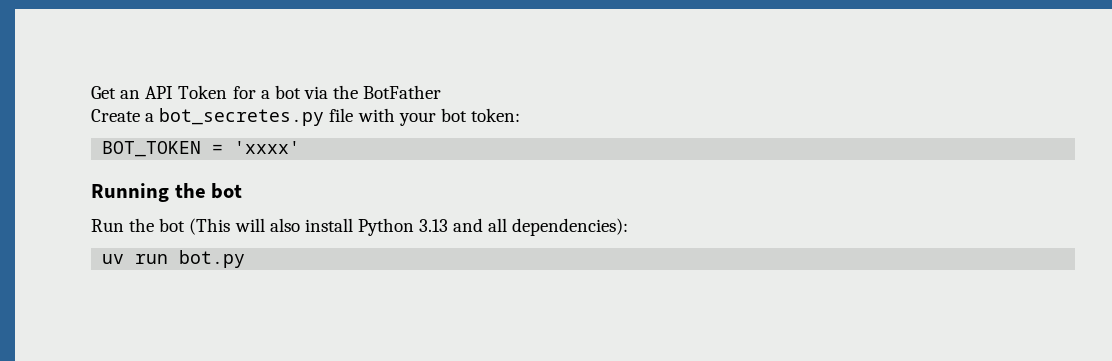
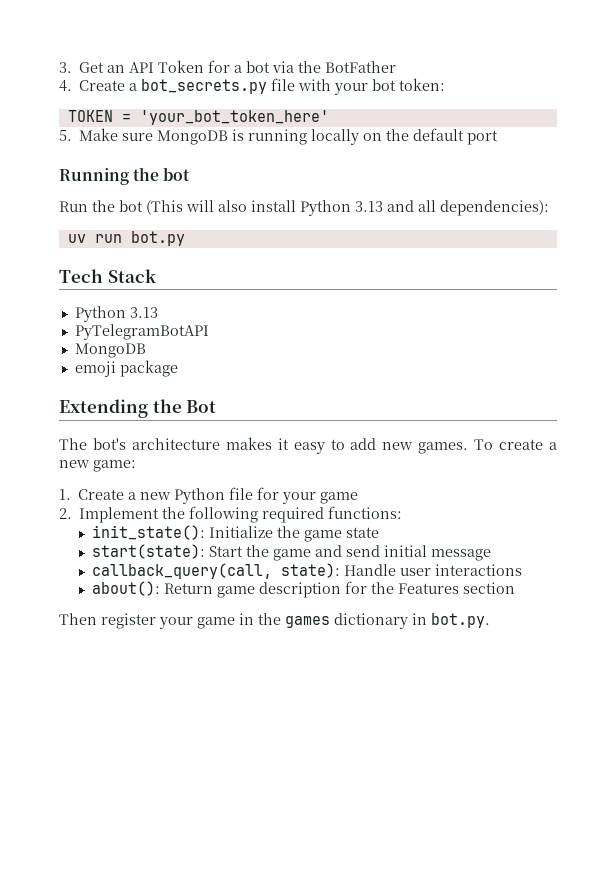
- Get an API Token for a bot via the BotFather
+ 3. Get an API Token for a bot via the BotFather
- Create a bot_secretes.py file with your bot token:
+ 4. Create a bot_secrets.py file with your bot token:
- BOT_TOKEN = 'xxxx'
+ TOKEN = 'your_bot_token_here'
+ 5. Make sure MongoDB is running locally on the default port
+ Tech Stack
+ Python 3.13
+ PyTelegramBotAPI
+ MongoDB
+ emoji package
+ Extending the Bot
+ The bot's architecture makes it easy to add new games. To create a new game:
+ 1. Create a new Python file for your game
+ 2. Implement the following required functions:
+ init_state(): Initialize the game state
+ start(state): Start the game and send initial message
+ callback_query(call, state): Handle user interactions
+ about(): Return game description for the Features section
+ Then register your game in the games dictionary in bot.py.

